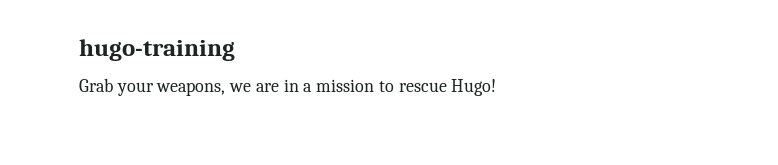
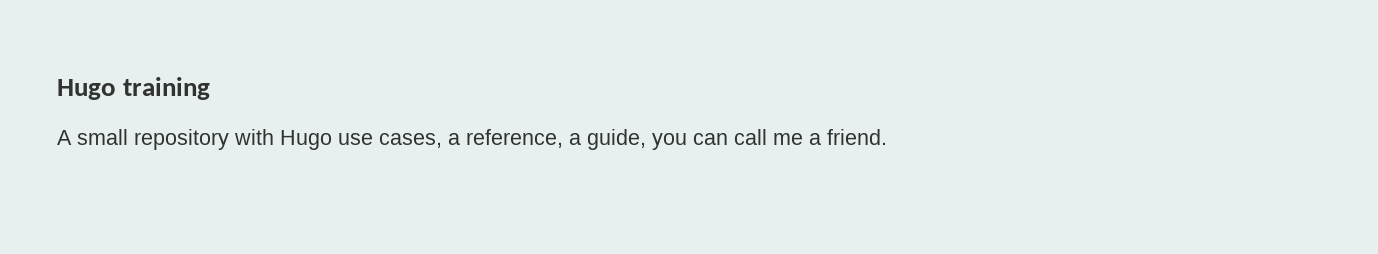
- hugo-training
- Grab your weapons, we are in a mission to rescue Hugo!
+ Hugo training
+ A small repository with Hugo use cases, a reference, a guide, you can call me a friend.

